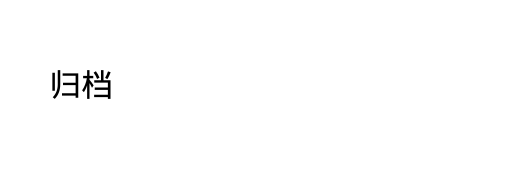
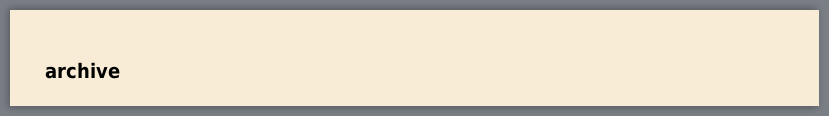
- 归档
+ archive

